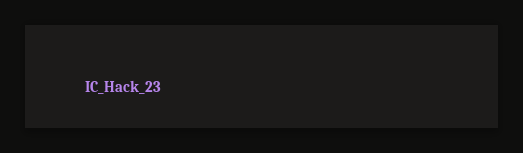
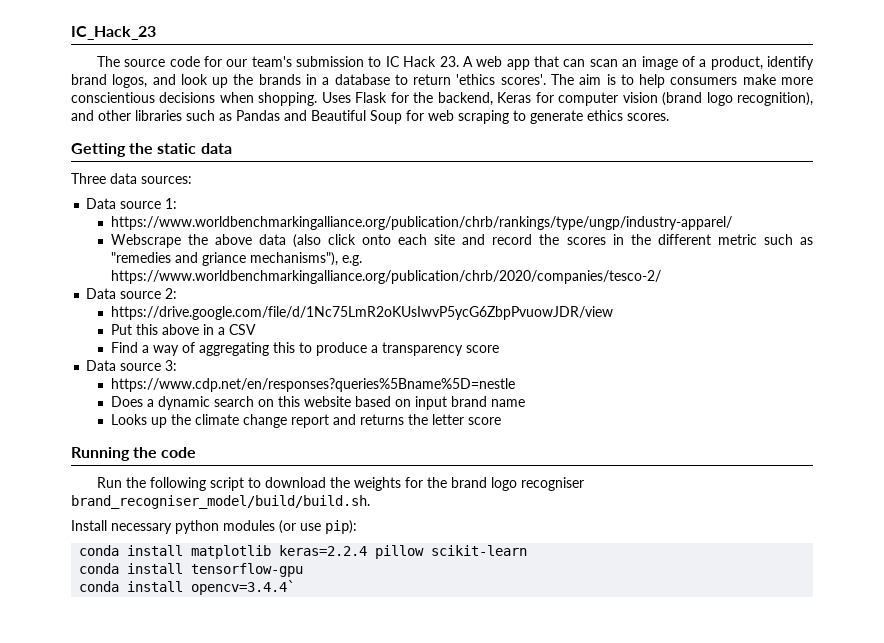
+ The source code for our team's submission to IC Hack 23. A web app that can scan an image of a product, identify brand logos, and look up the brands in a database to return 'ethics scores'. The aim is to help consumers make more conscientious decisions when shopping. Uses Flask for the backend, Keras for computer vision (brand logo recognition), and other libraries such as Pandas and Beautiful Soup for web scraping to generate ethics scores.
+ Getting the static data
+ Three data sources:
+ Data source 1:
+ https://www.worldbenchmarkingalliance.org/publication/chrb/rankings/type/ungp/industry-apparel/
+ Webscrape the above data (also click onto each site and record the scores in the different metric such as "remedies and griance mechanisms"), e.g. https://www.worldbenchmarkingalliance.org/publication/chrb/2020/companies/tesco-2/
+ Data source 2:
+ https://drive.google.com/file/d/1Nc75LmR2oKUsIwvP5ycG6ZbpPvuowJDR/view
+ Put this above in a CSV
+ Find a way of aggregating this to produce a transparency score
+ Data source 3:
+ https://www.cdp.net/en/responses?queries%5Bname%5D=nestle
+ Does a dynamic search on this website based on input brand name
+ Looks up the climate change report and returns the letter score
+ Running the code
+ Run the following script to download the weights for the brand logo recogniser brand_recogniser_model/build/build.sh.
+ Install necessary python modules (or use pip):
+ conda install matplotlib keras=2.2.4 pillow scikit-learn
+ conda install tensorflow-gpu
+ conda install opencv=3.4.4`

